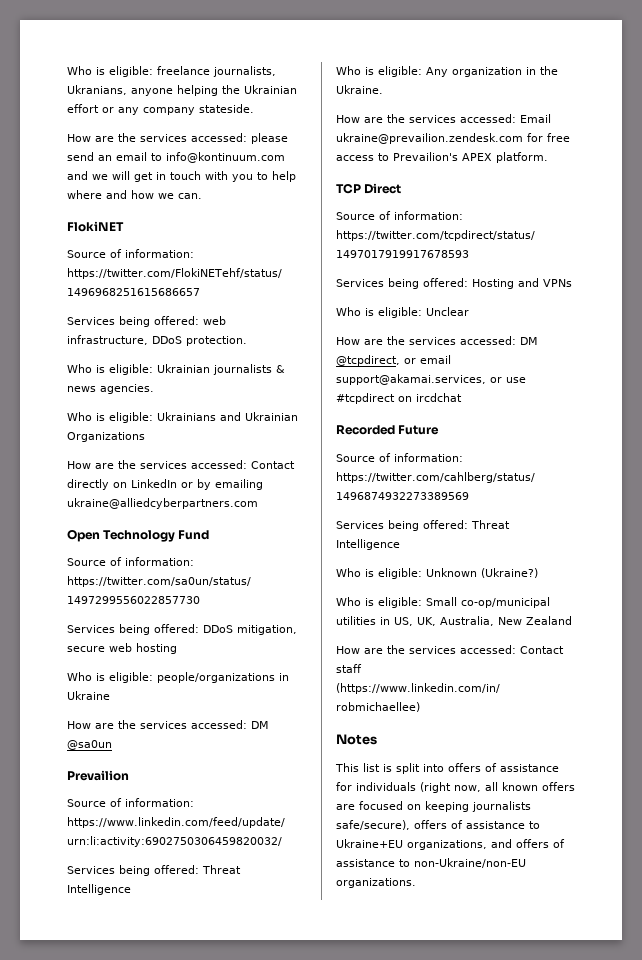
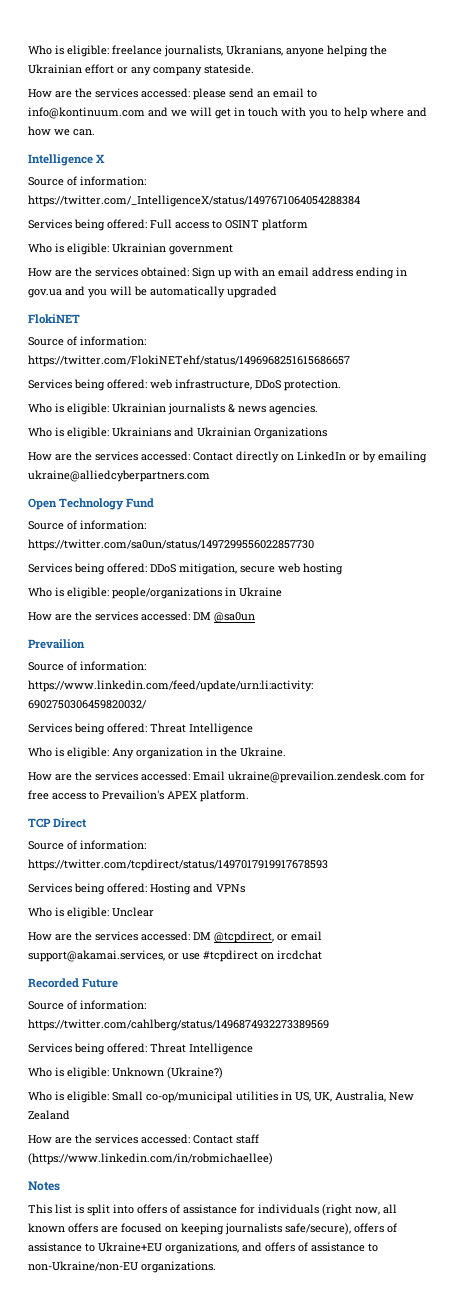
+ Intelligence X
+ Source of information: https://twitter.com/_IntelligenceX/status/1497671064054288384
+ Services being offered: Full access to OSINT platform
+ Who is eligible: Ukrainian government
+ How are the services obtained: Sign up with an email address ending in gov.ua and you will be automatically upgraded

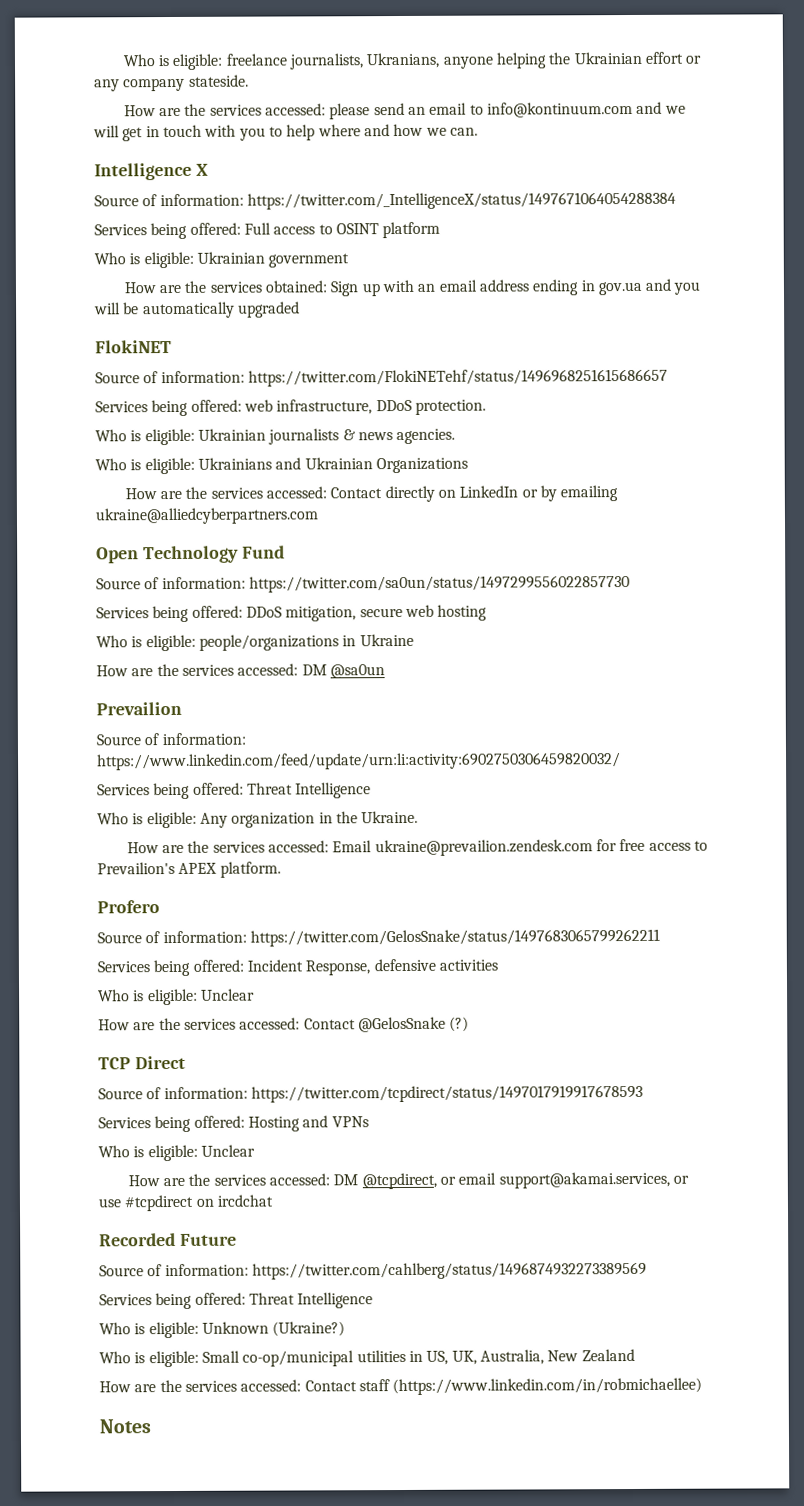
+ Profero
+ Source of information: https://twitter.com/GelosSnake/status/1497683065799262211
+ Services being offered: Incident Response, defensive activities
+ Who is eligible: Unclear
+ How are the services accessed: Contact @GelosSnake (?)
- This list is split into offers of assistance for individuals (right now, all known offers are focused on keeping journalists safe/secure), offers of assistance to Ukraine+EU organizations, and offers of assistance to non-Ukraine/non-EU organizations.

